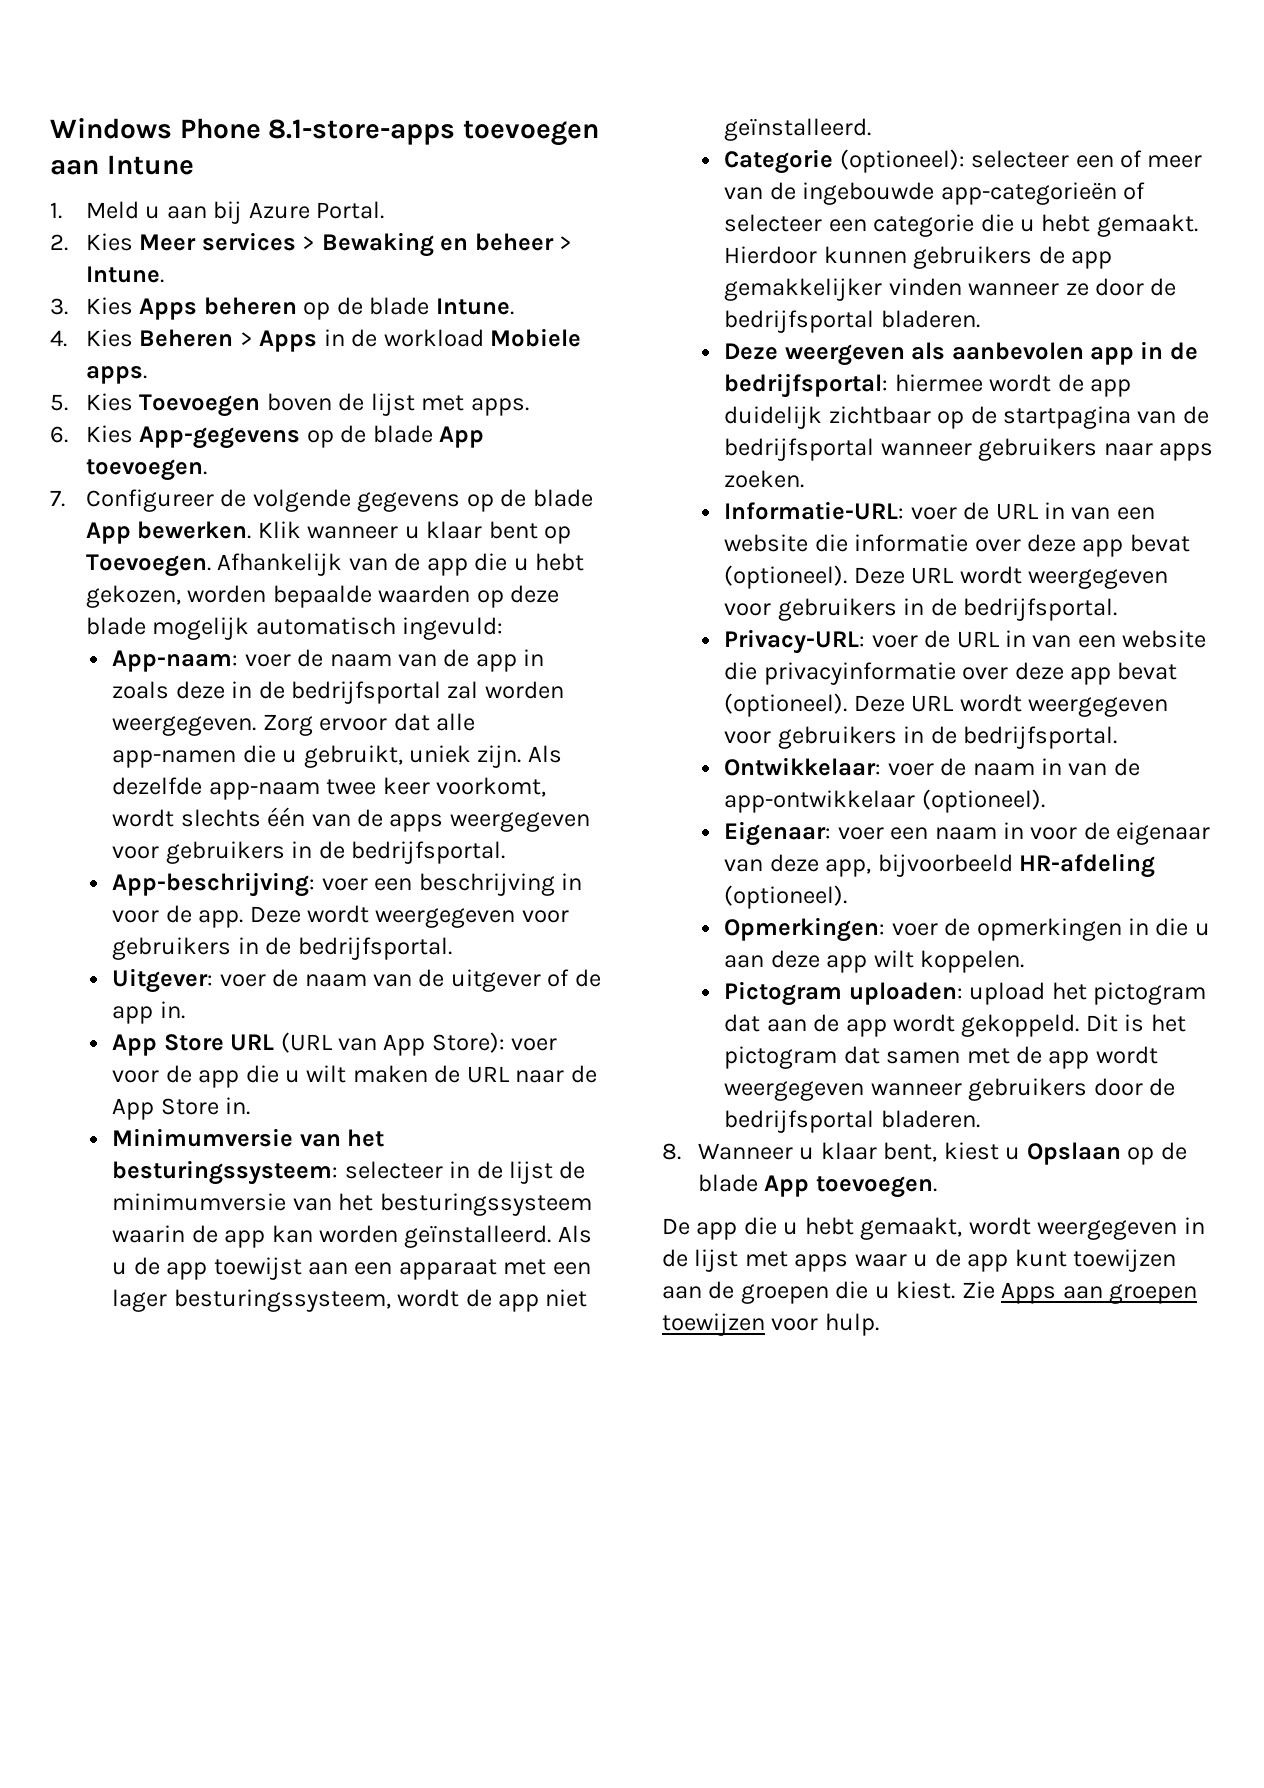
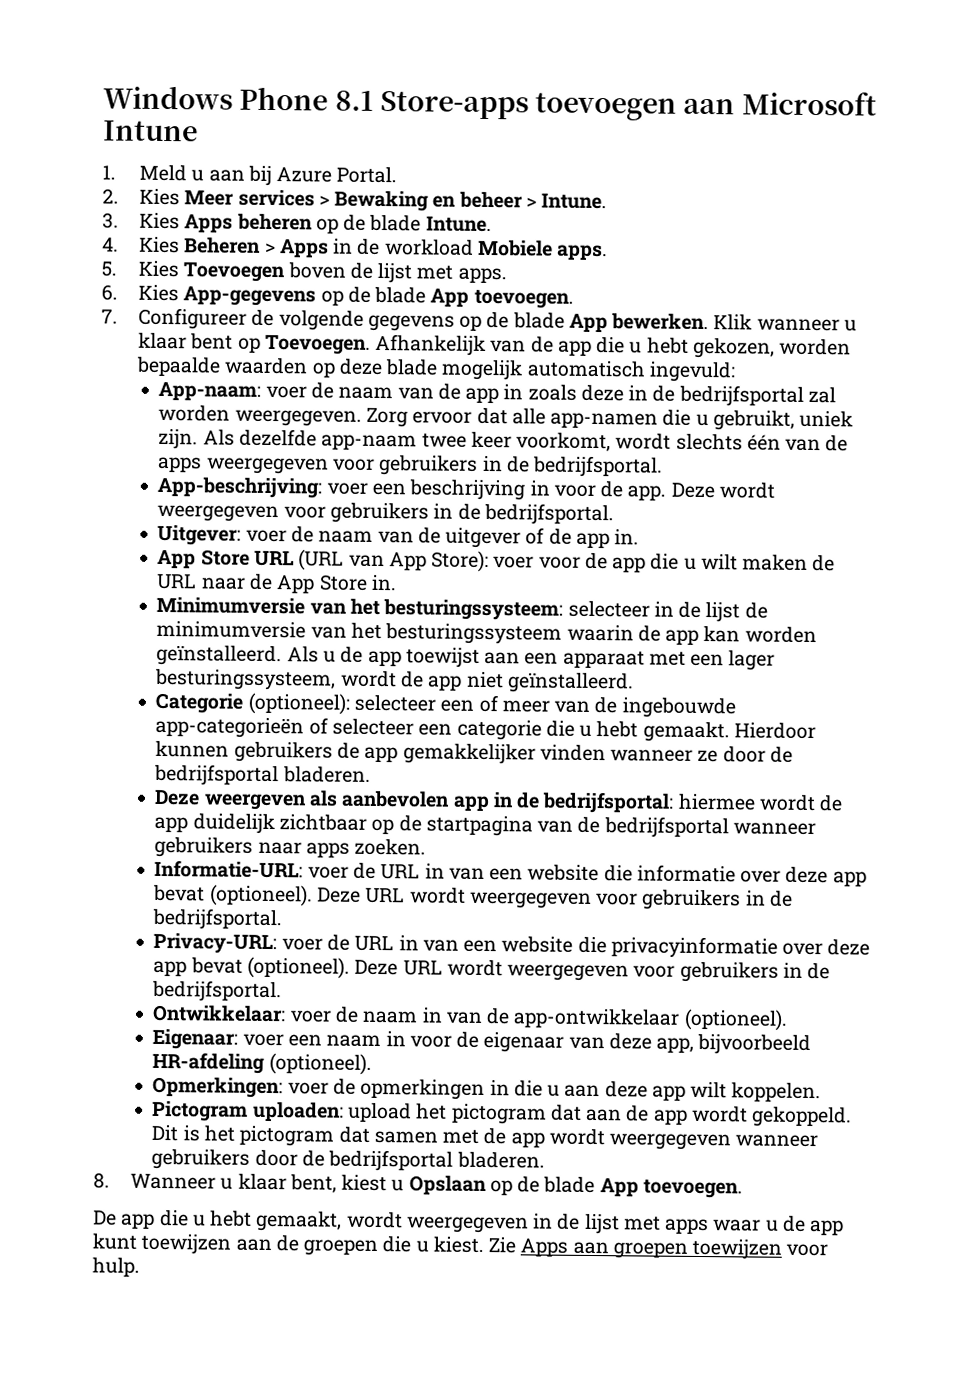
- Windows Phone 8.1-store-apps toevoegen aan Intune
+ Windows Phone 8.1 Store-apps toevoegen aan Microsoft Intune

